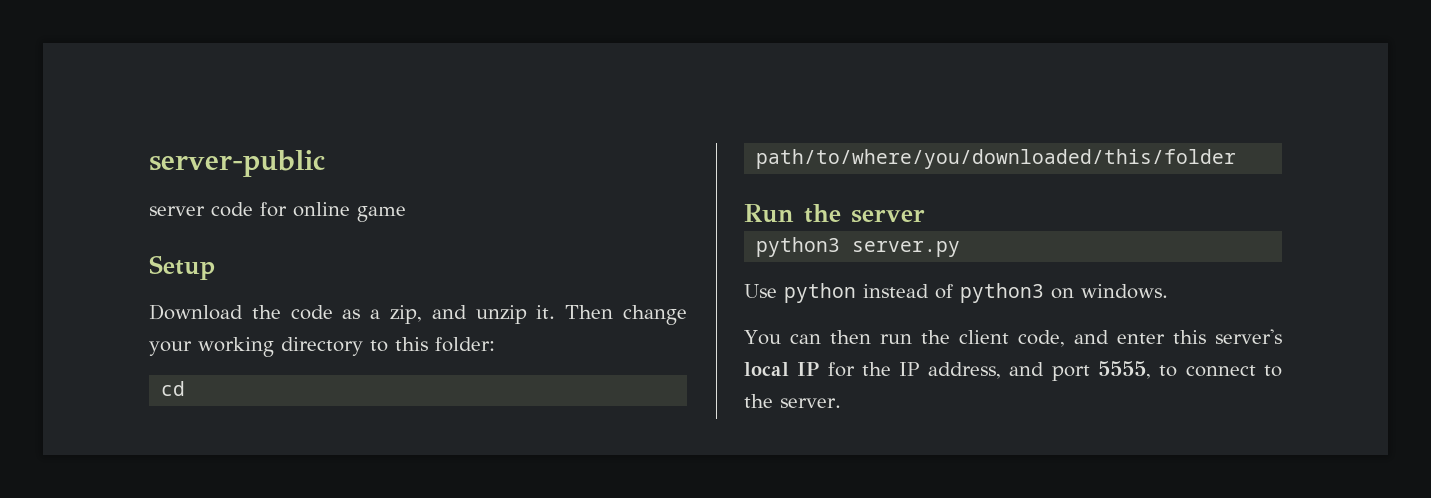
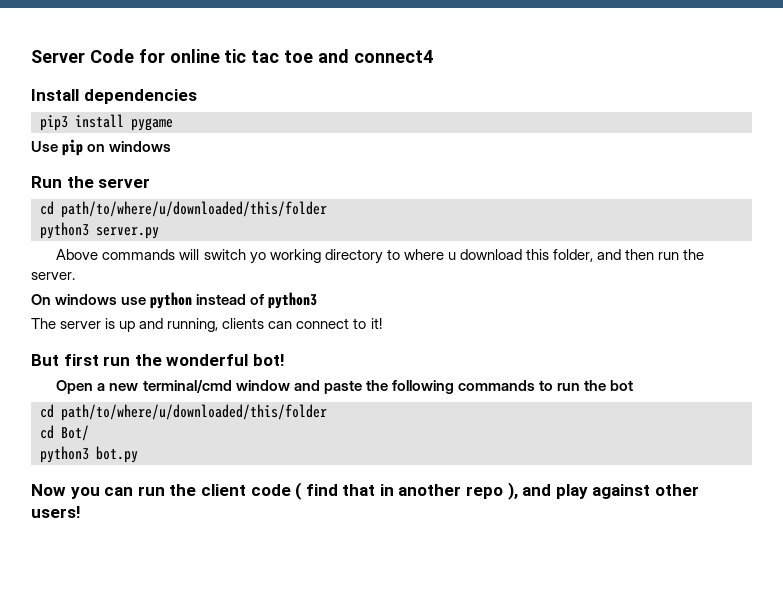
- server-public
- server code for online game
- Setup
- Download the code as a zip, and unzip it. Then change your working directory to this folder:
- cd path/to/where/you/downloaded/this/folder
+ Server Code for online tic tac toe and connect4
+ Install dependencies
+ pip3 install pygame
+ Use pip on windows
  Run the server
+ cd path/to/where/u/downloaded/this/folder
- Use python instead of python3 on windows.
- You can then run the client code, and enter this server's local IP for the IP address, and port 5555, to connect to the server.
+ Above commands will switch yo working directory to where u download this folder, and then run the server.
+ On windows use python instead of python3
+ The server is up and running, clients can connect to it!
+ But first run the wonderful bot!
+ Open a new terminal/cmd window and paste the following commands to run the bot
+ cd path/to/where/u/downloaded/this/folder
+ cd Bot/
+ python3 bot.py
+ Now you can run the client code ( find that in another repo ), and play against other users!

